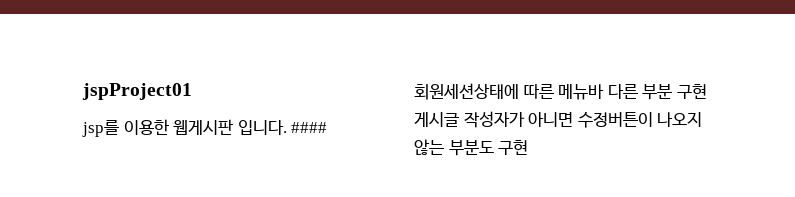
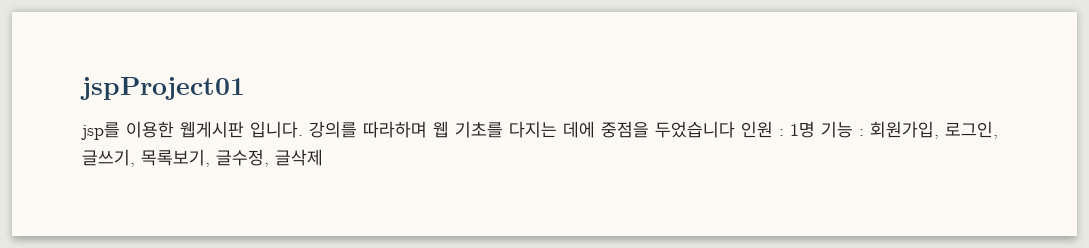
- #### 회원세션상태에 따른 메뉴바 다른 부분 구현 게시글 작성자가 아니면 수정버튼이 나오지 않는 부분도 구현
+ 강의를 따라하며 웹 기초를 다지는 데에 중점을 두었습니다 인원 : 1명 기능 : 회원가입, 로그인, 글쓰기, 목록보기, 글수정, 글삭제

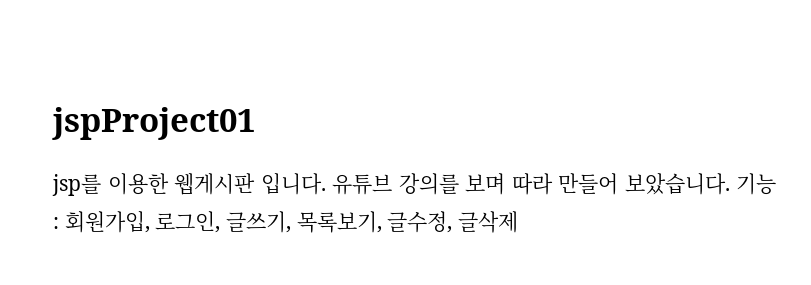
- 강의를 따라하며 웹 기초를 다지는 데에 중점을 두었습니다 인원 : 1명 기능 : 회원가입, 로그인, 글쓰기, 목록보기, 글수정, 글삭제
+ 유튜브 강의를 보며 따라 만들어 보았습니다. 기능 : 회원가입, 로그인, 글쓰기, 목록보기, 글수정, 글삭제

